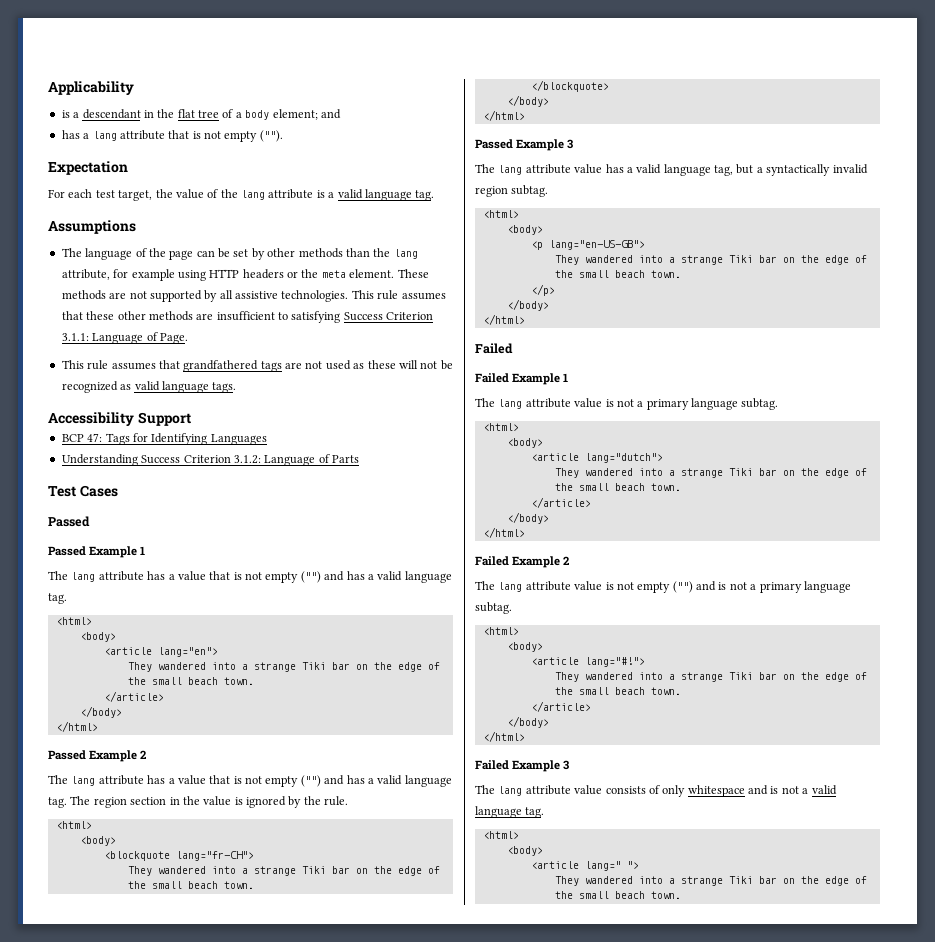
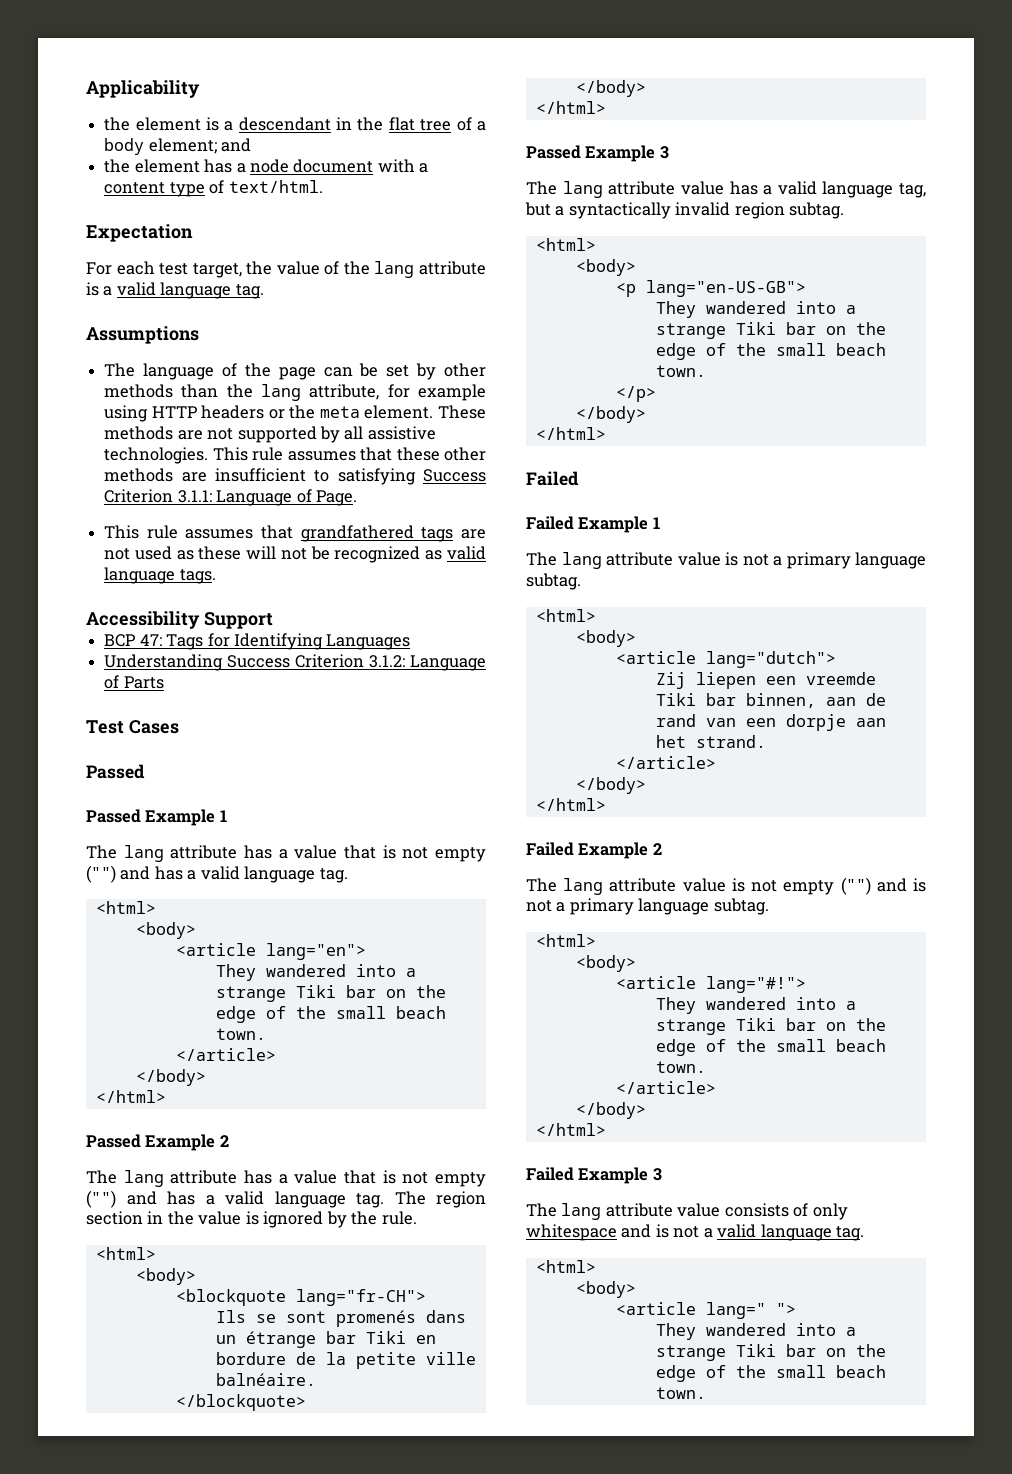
- is a descendant in the flat tree of a body element; and
+ the element is a descendant in the flat tree of a body element; and
- has a lang attribute that is not empty ("").
+ the element has a node document with a content type of text/html.
  <blockquote lang="fr-CH">
- They wandered into a strange Tiki bar on the edge of the small beach town.
+ Ils se sont promenés dans un étrange bar Tiki en bordure de la petite ville balnéaire.
  <article lang="dutch">
- They wandered into a strange Tiki bar on the edge of the small beach town.
+ Zij liepen een vreemde Tiki bar binnen, aan de rand van een dorpje aan het strand.

